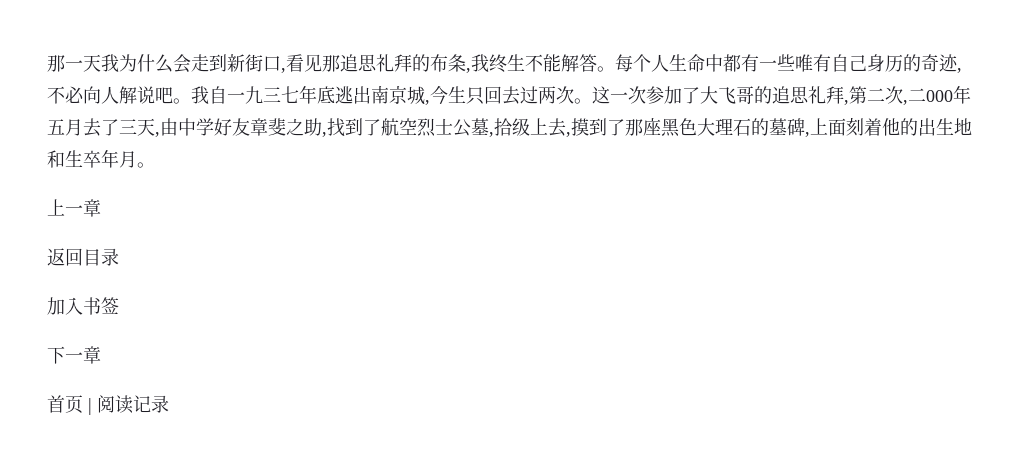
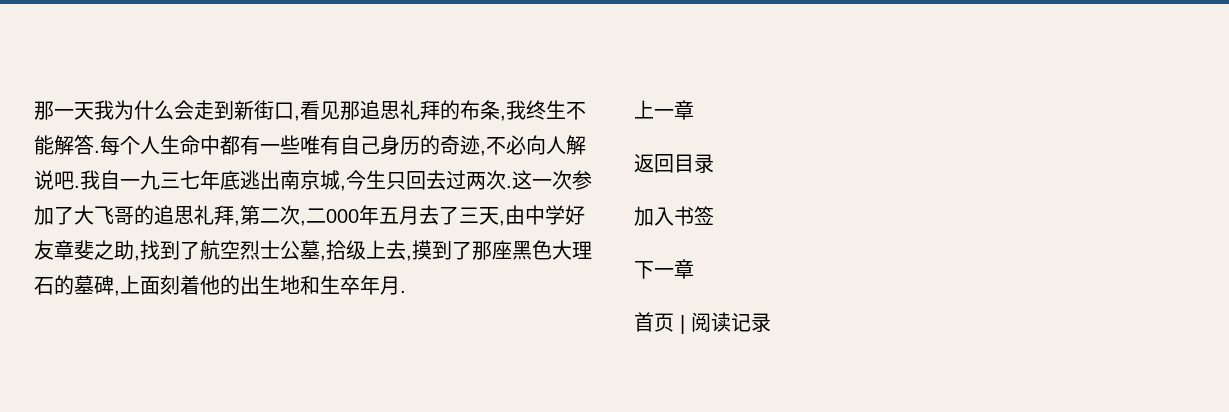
- 那一天我为什么会走到新街口,看见那追思礼拜的布条,我终生不能解答。
+ 那一天我为什么会走到新街口,看见那追思礼拜的布条,我终生不能解答.
- 每个人生命中都有一些唯有自己身历的奇迹,不必向人解说吧。
+ 每个人生命中都有一些唯有自己身历的奇迹,不必向人解说吧.
- 我自一九三七年底逃出南京城,今生只回去过两次。
+ 我自一九三七年底逃出南京城,今生只回去过两次.
- 这一次参加了大飞哥的追思礼拜,第二次,二000年五月去了三天,由中学好友章斐之助,找到了航空烈士公墓,拾级上去,摸到了那座黑色大理石的墓碑,上面刻着他的出生地和生卒年月。
+ 这一次参加了大飞哥的追思礼拜,第二次,二000年五月去了三天,由中学好友章斐之助,找到了航空烈士公墓,拾级上去,摸到了那座黑色大理石的墓碑,上面刻着他的出生地和生卒年月.

